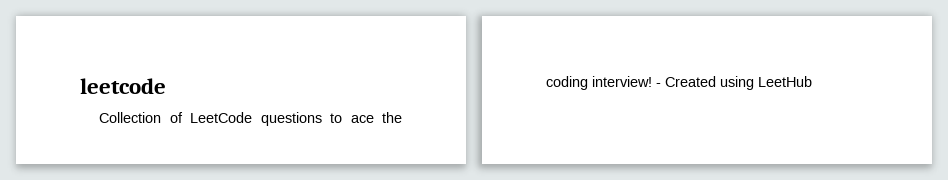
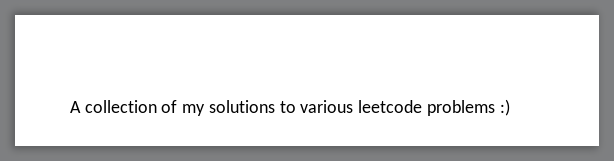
- leetcode
- Collection of LeetCode questions to ace the coding interview! - Created using LeetHub
+ A collection of my solutions to various leetcode problems :)

